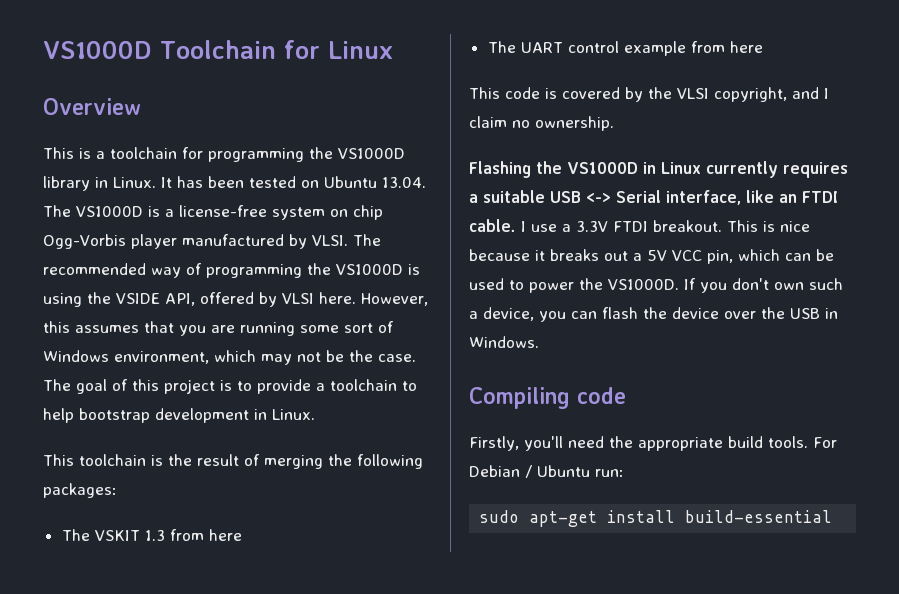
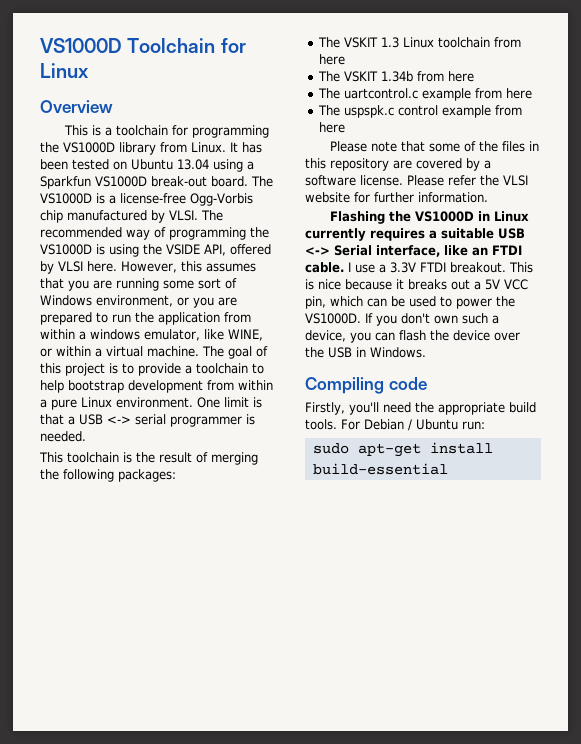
- This is a toolchain for programming the VS1000D library in Linux.
+ This is a toolchain for programming the VS1000D library from Linux.
- It has been tested on Ubuntu 13.04. The VS1000D is a license-free system on chip Ogg-Vorbis player manufactured by VLSI.
+ It has been tested on Ubuntu 13.04 using a Sparkfun VS1000D break-out board. The VS1000D is a license-free Ogg-Vorbis chip manufactured by VLSI.
- However, this assumes that you are running some sort of Windows environment, which may not be the case.
+ However, this assumes that you are running some sort of Windows environment, or you are prepared to run the application from within a windows emulator, like WINE, or within a virtual machine.
- The goal of this project is to provide a toolchain to help bootstrap development in Linux.
+ The goal of this project is to provide a toolchain to help bootstrap development from within a pure Linux environment. One limit is that a USB <-> serial programmer is needed.
- The VSKIT 1.3 from here
- The UART control example from here
- This code is covered by the VLSI copyright, and I claim no ownership.
+ The VSKIT 1.3 Linux toolchain from here
+ The VSKIT 1.34b from here
+ The uartcontrol.c example from here
+ The uspspk.c control example from here
+ Please note that some of the files in this repository are covered by a software license. Please refer the VLSI website for further information.

